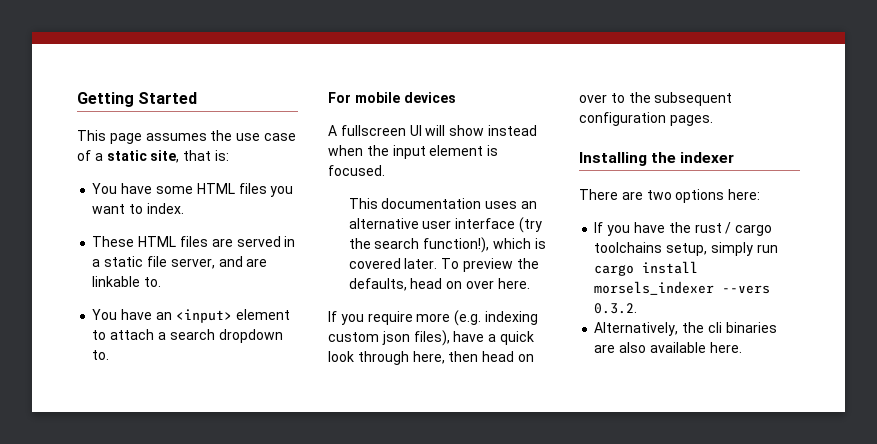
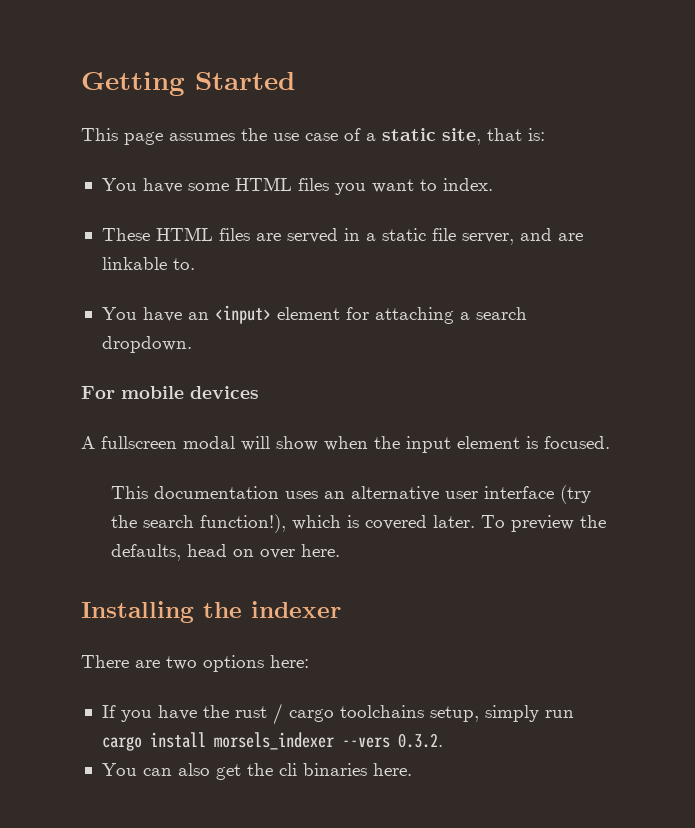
- You have an <input> element to attach a search dropdown to.
+ You have an <input> element for attaching a search dropdown.
- A fullscreen UI will show instead when the input element is focused.
+ A fullscreen modal will show when the input element is focused.
- If you require more (e.g. indexing custom json files), have a quick look through here, then head on over to the subsequent configuration pages.
- Alternatively, the cli binaries are also available here.
+ You can also get the cli binaries here.

